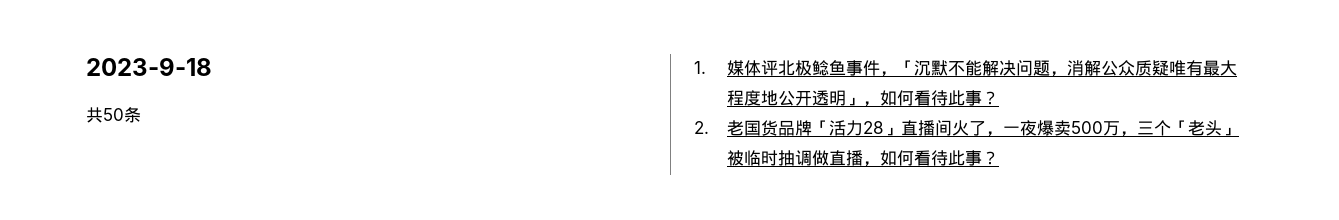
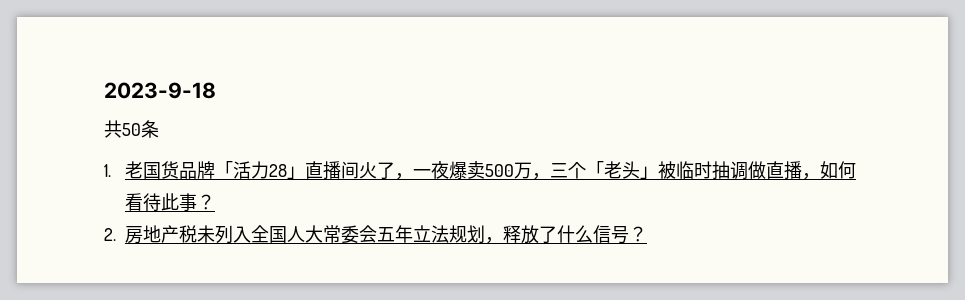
- 1.媒体评北极鲶鱼事件，「沉默不能解决问题，消解公众质疑唯有最大程度地公开透明」，如何看待此事？
- 2.老国货品牌「活力28」直播间火了，一夜爆卖500万，三个「老头」被临时抽调做直播，如何看待此事？
+ 1.老国货品牌「活力28」直播间火了，一夜爆卖500万，三个「老头」被临时抽调做直播，如何看待此事？
+ 2.房地产税未列入全国人大常委会五年立法规划，释放了什么信号？

